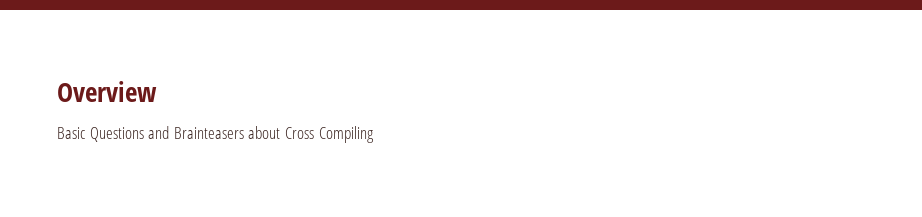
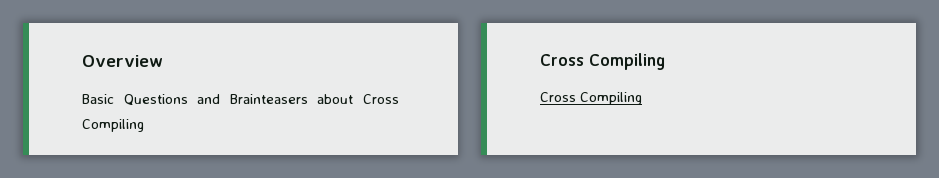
  Basic Questions and Brainteasers about Cross Compiling
+ Cross Compiling
+ Cross Compiling

